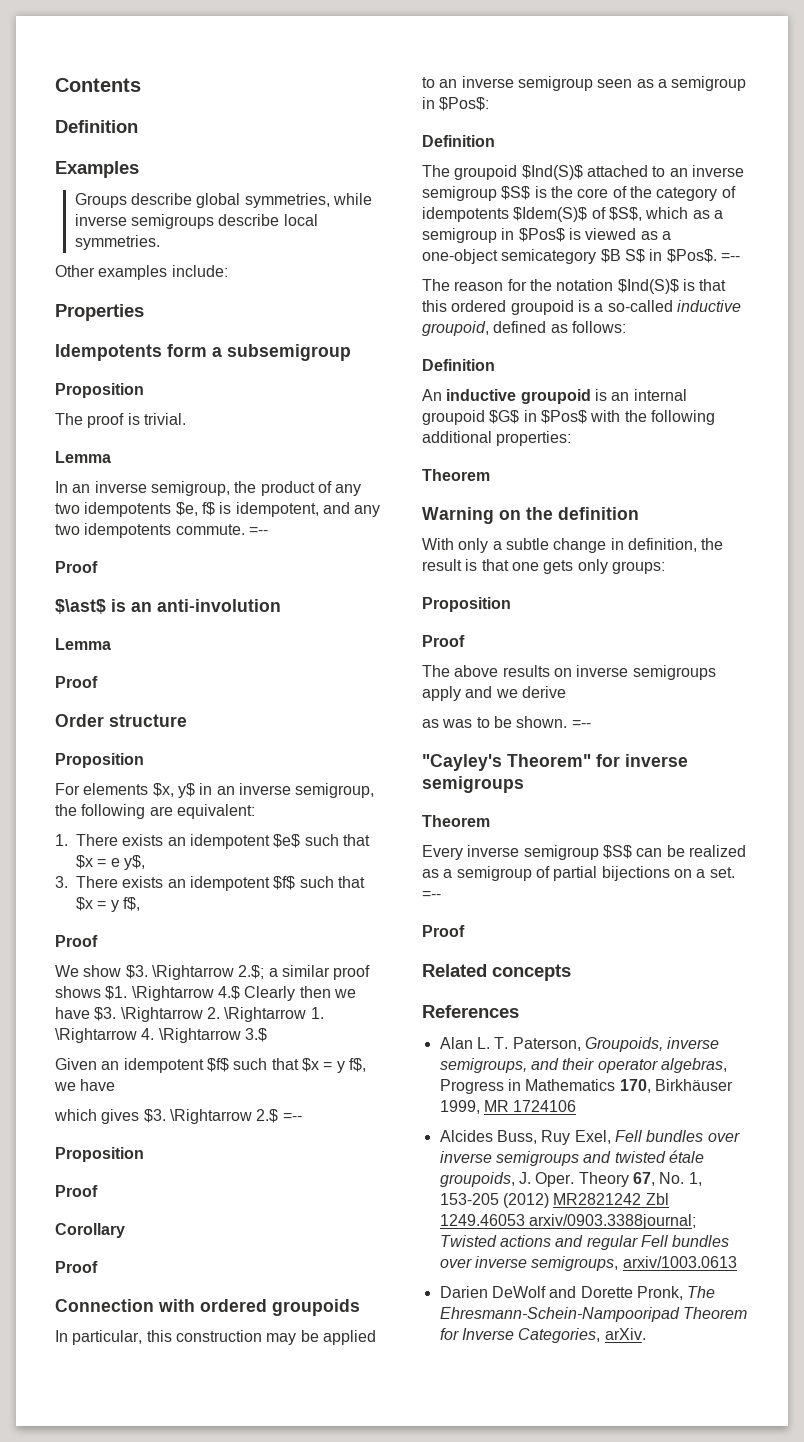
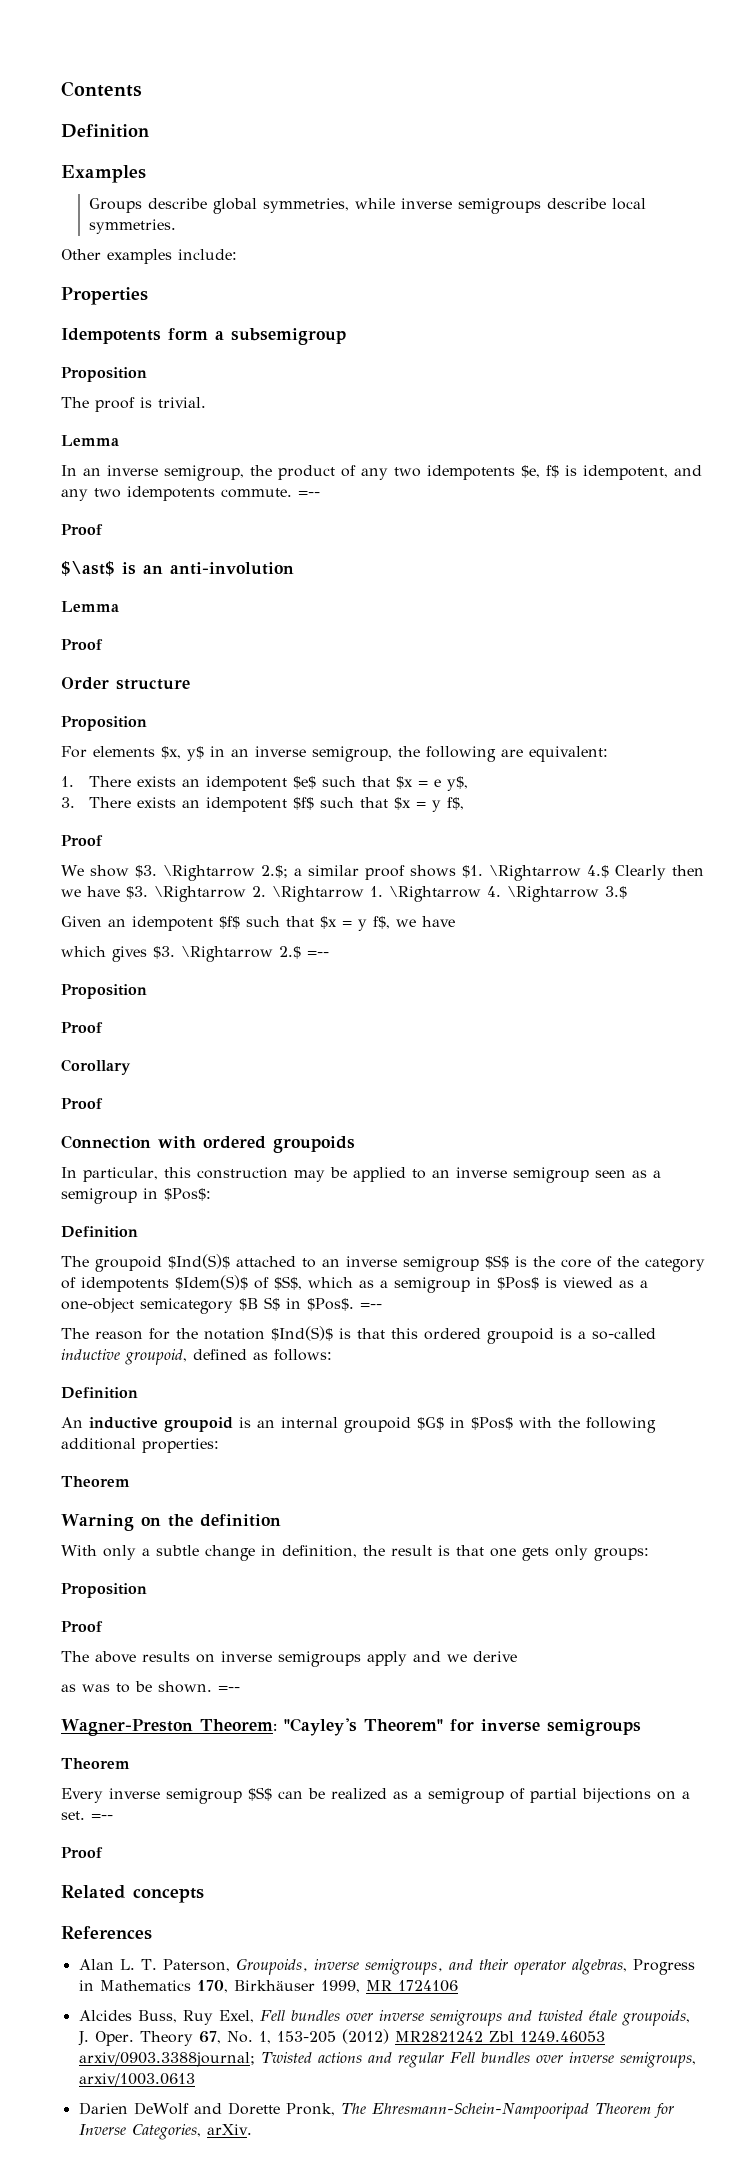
- "Cayley's Theorem" for inverse semigroups
+ Wagner-Preston Theorem: "Cayley's Theorem" for inverse semigroups

